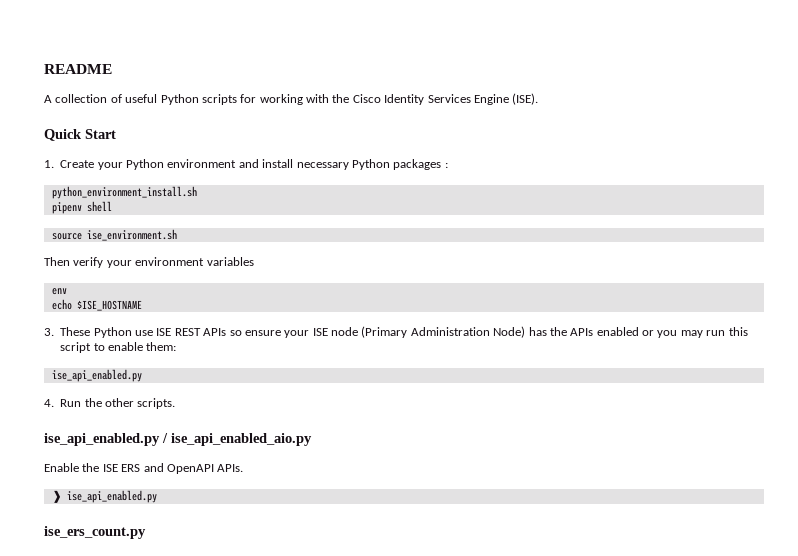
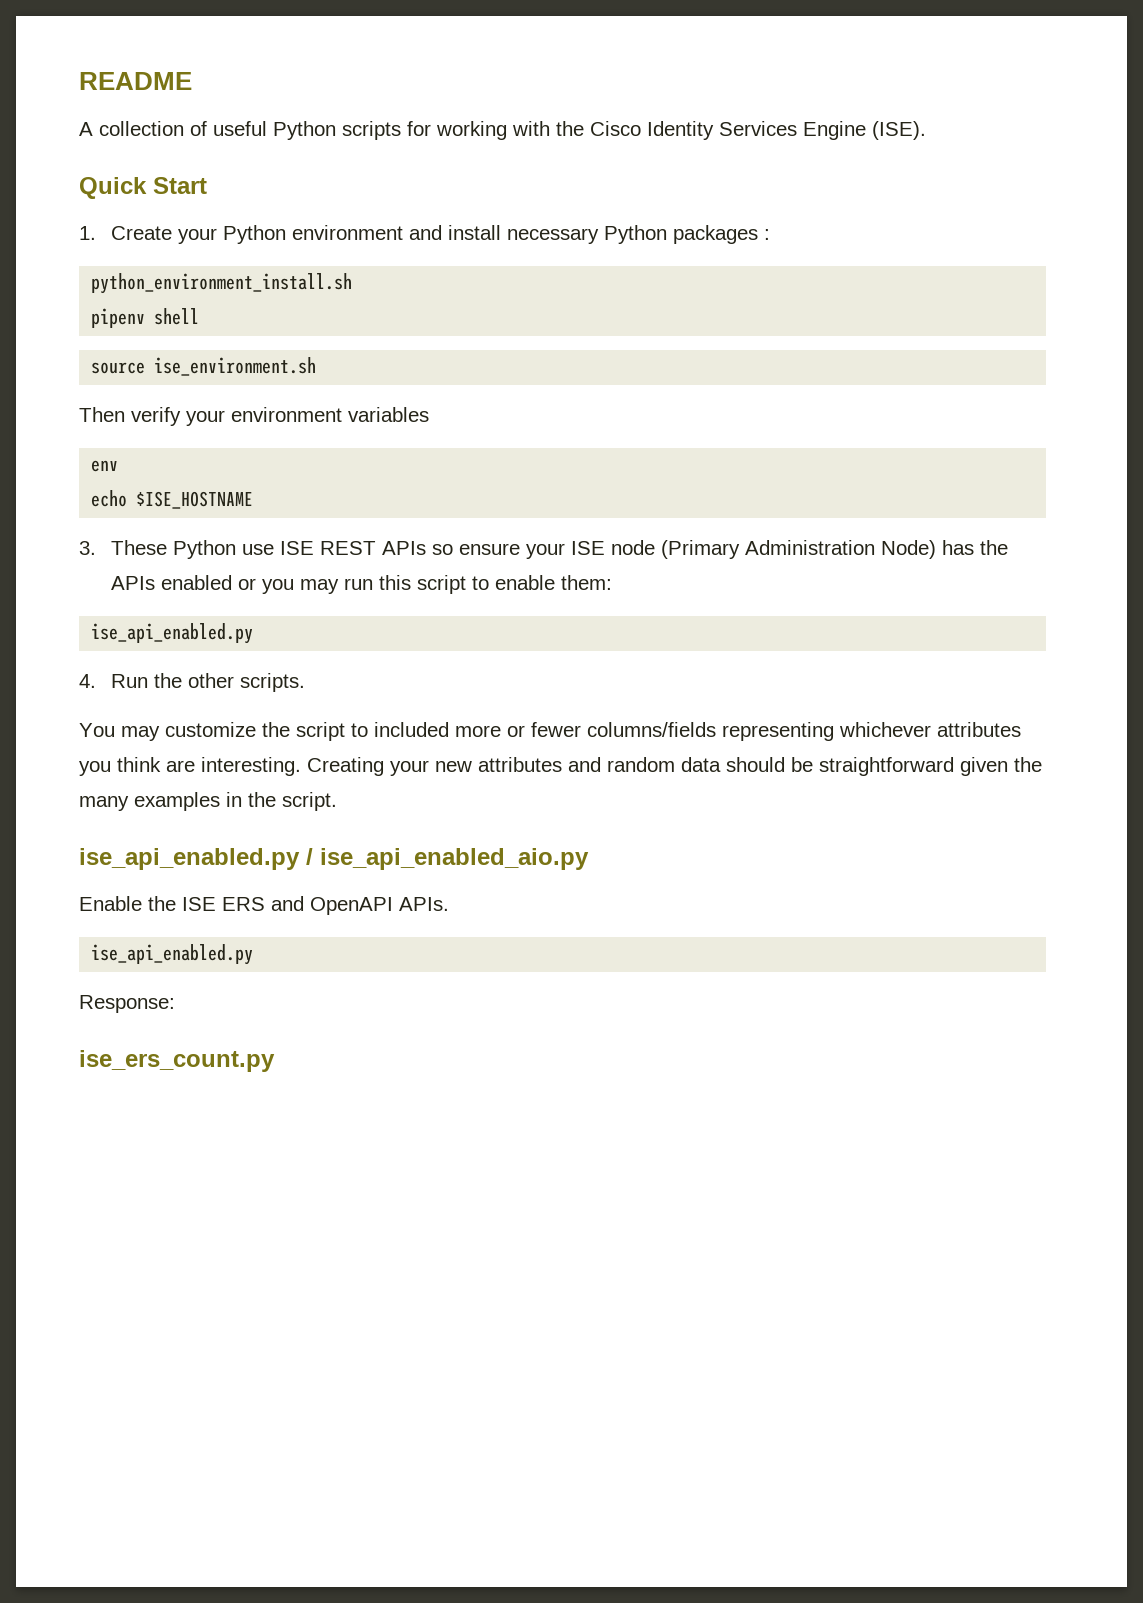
+ You may customize the script to included more or fewer columns/fields representing whichever attributes you think are interesting. Creating your new attributes and random data should be straightforward given the many examples in the script.
  Enable the ISE ERS and OpenAPI APIs.
- ❱ ise_api_enabled.py
+ ise_api_enabled.py
+ Response:

